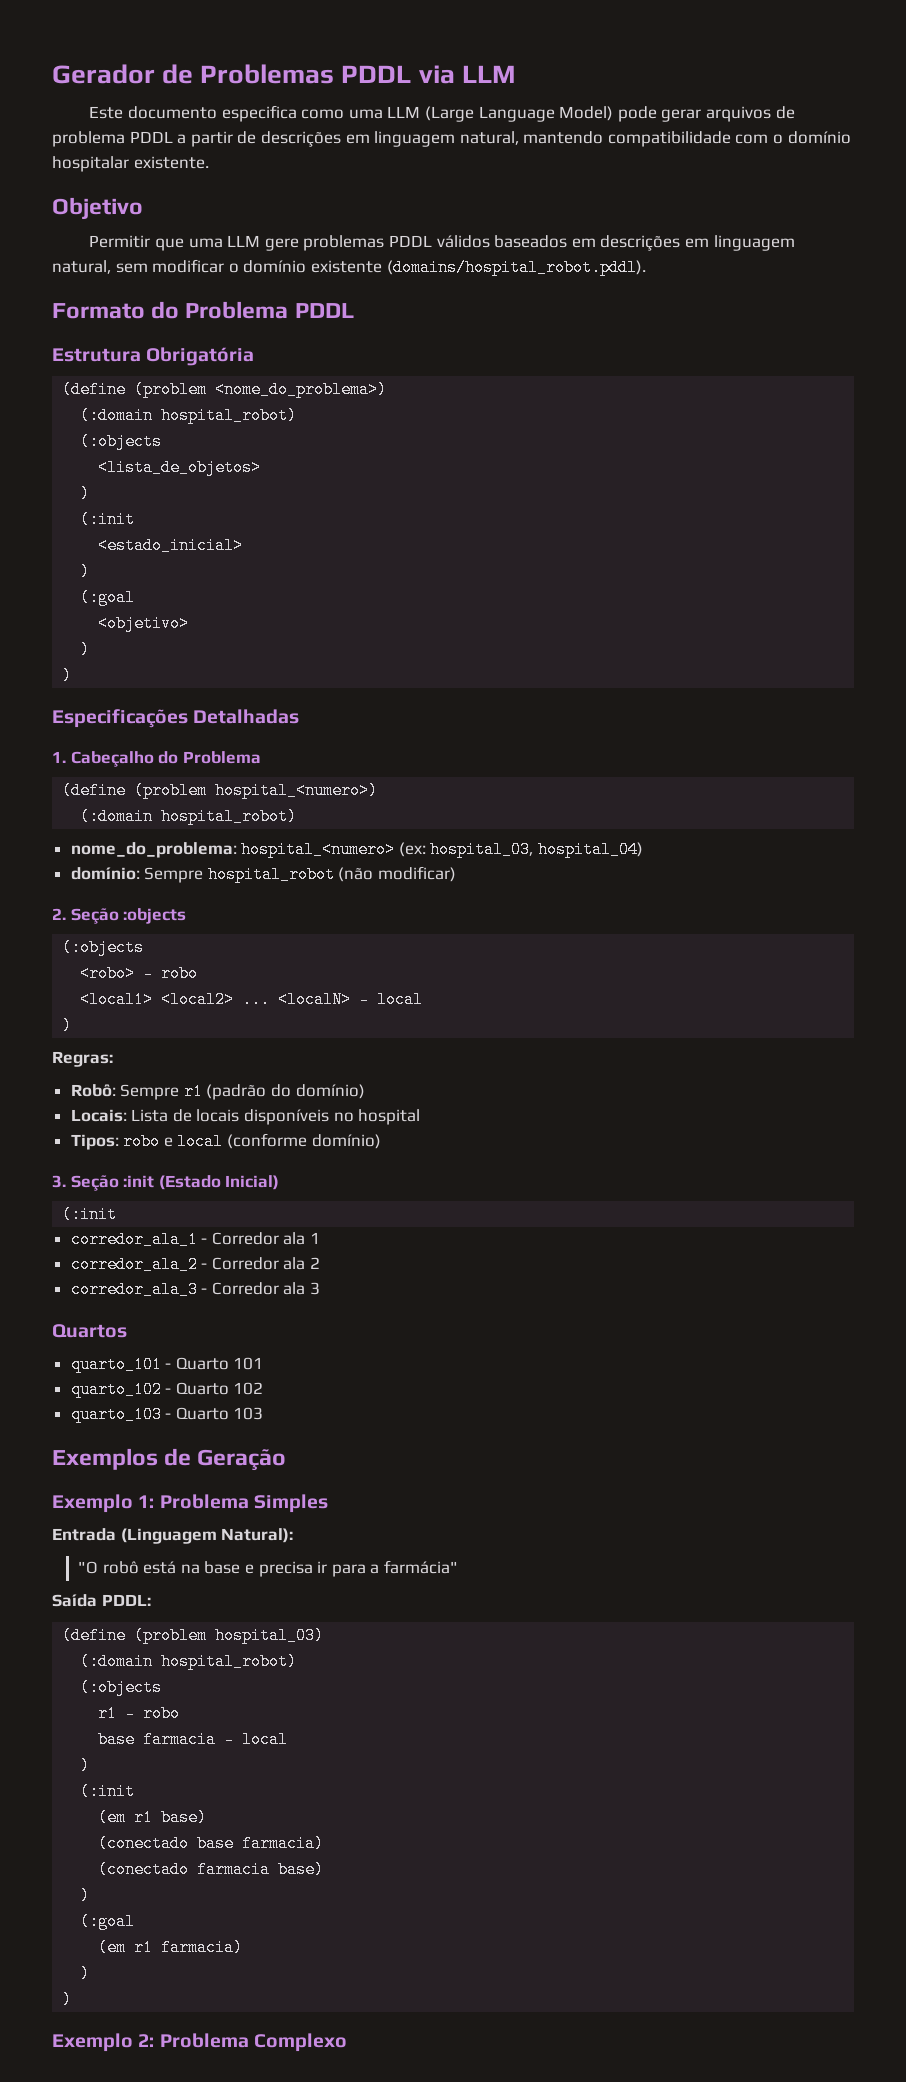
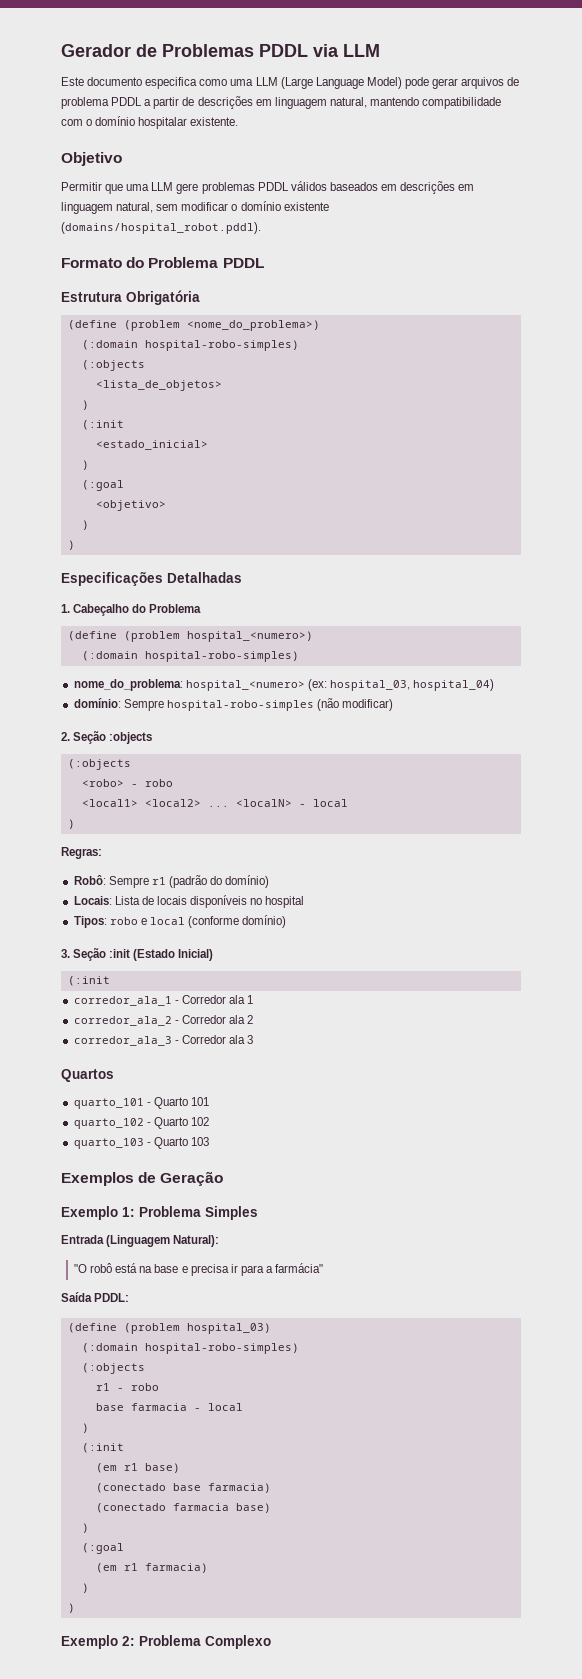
  (define (problem <nome_do_problema>)
- (:domain hospital_robot)
+ (:domain hospital-robo-simples)
  (define (problem hospital_<numero>)
- (:domain hospital_robot)
+ (:domain hospital-robo-simples)
- domínio: Sempre hospital_robot (não modificar)
+ domínio: Sempre hospital-robo-simples (não modificar)
  (define (problem hospital_03)
- (:domain hospital_robot)
+ (:domain hospital-robo-simples)

